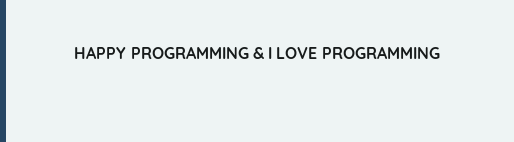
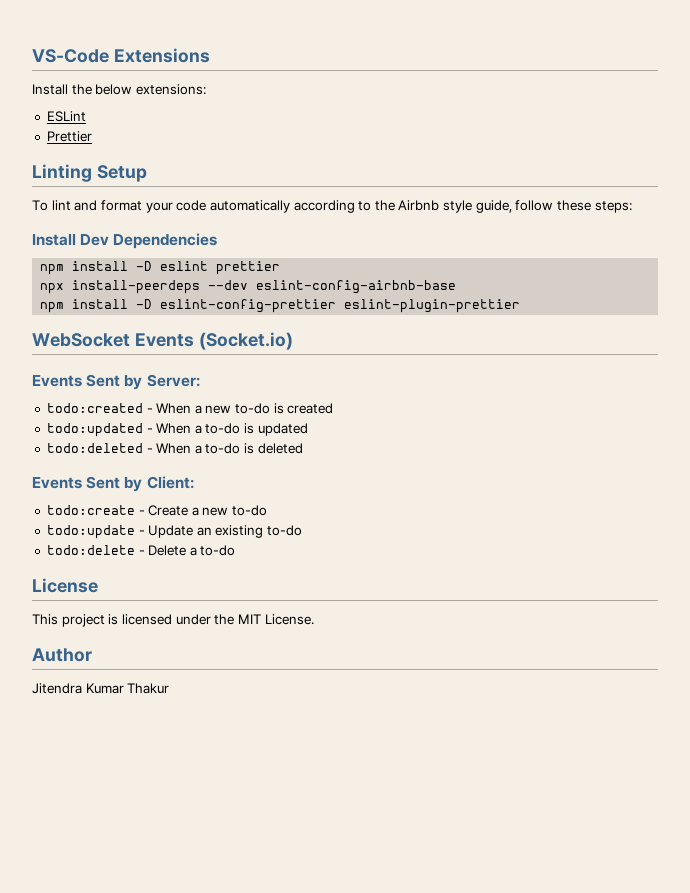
- HAPPY PROGRAMMING & I LOVE PROGRAMMING
+ VS-Code Extensions
+ Install the below extensions:
+ ESLint
+ Prettier
+ Linting Setup
+ To lint and format your code automatically according to the Airbnb style guide, follow these steps:
+ Install Dev Dependencies
+ npm install -D eslint prettier
+ npx install-peerdeps --dev eslint-config-airbnb-base
+ npm install -D eslint-config-prettier eslint-plugin-prettier
+ WebSocket Events (Socket.io)
+ Events Sent by Server:
+ todo:created - When a new to-do is created
+ todo:updated - When a to-do is updated
+ todo:deleted - When a to-do is deleted
+ Events Sent by Client:
+ todo:create - Create a new to-do
+ todo:update - Update an existing to-do
+ todo:delete - Delete a to-do
+ License
+ This project is licensed under the MIT License.
+ Author
+ Jitendra Kumar Thakur

